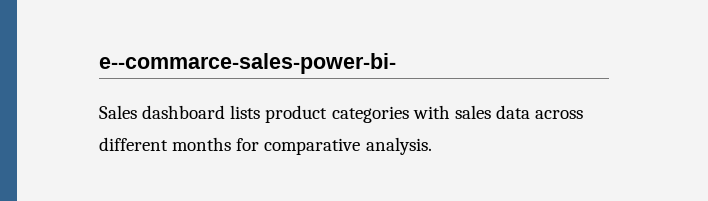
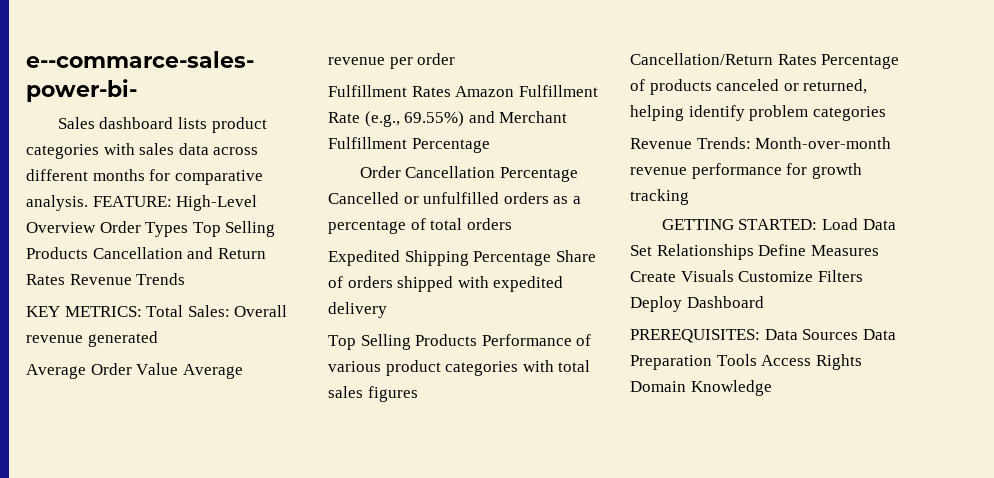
+ FEATURE: High-Level Overview Order Types Top Selling Products Cancellation and Return Rates Revenue Trends
+ KEY METRICS: Total Sales: Overall revenue generated
+ Average Order Value Average revenue per order
+ Fulfillment Rates Amazon Fulfillment Rate (e.g., 69.55%) and Merchant Fulfillment Percentage
+ Order Cancellation Percentage Cancelled or unfulfilled orders as a percentage of total orders
+ Expedited Shipping Percentage Share of orders shipped with expedited delivery
+ Top Selling Products Performance of various product categories with total sales figures
+ Cancellation/Return Rates Percentage of products canceled or returned, helping identify problem categories
+ Revenue Trends: Month-over-month revenue performance for growth tracking
+ GETTING STARTED: Load Data Set Relationships Define Measures Create Visuals Customize Filters Deploy Dashboard
+ PREREQUISITES: Data Sources Data Preparation Tools Access Rights Domain Knowledge

